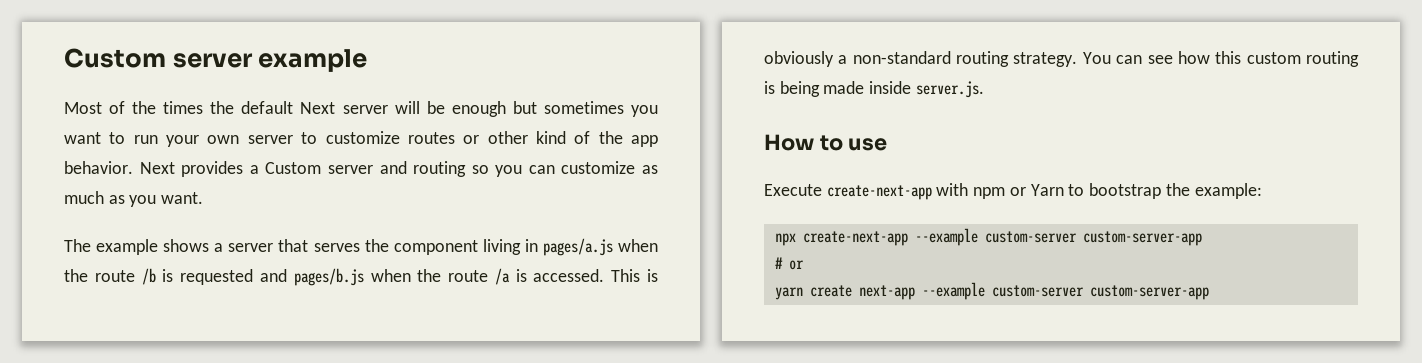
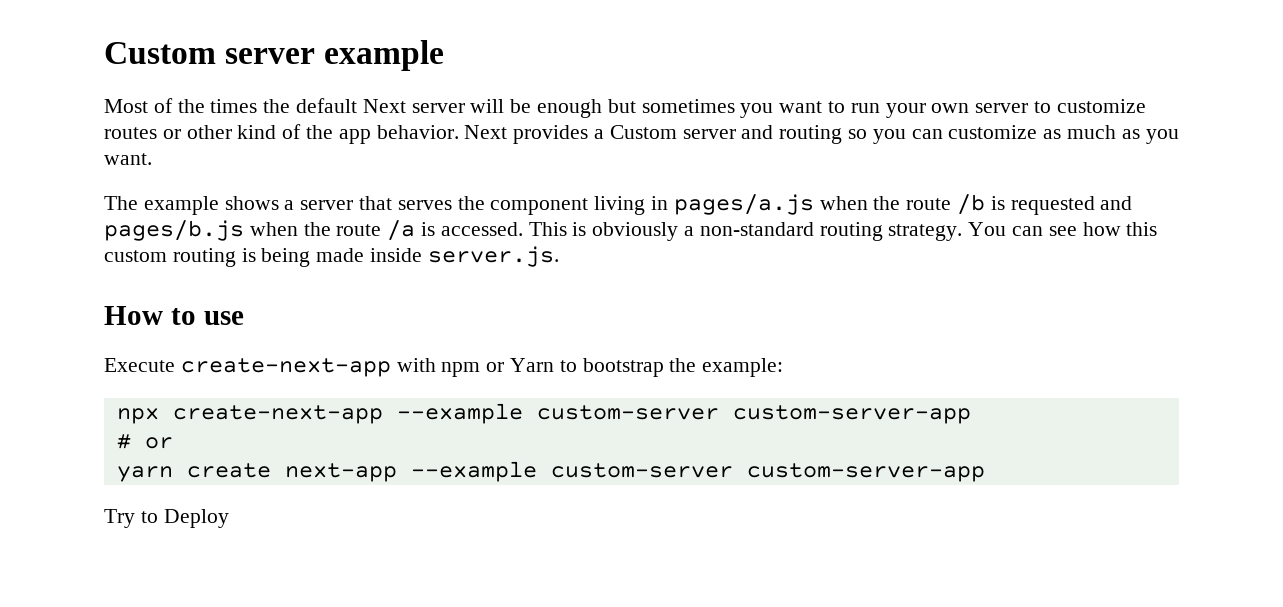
+ Try to Deploy

